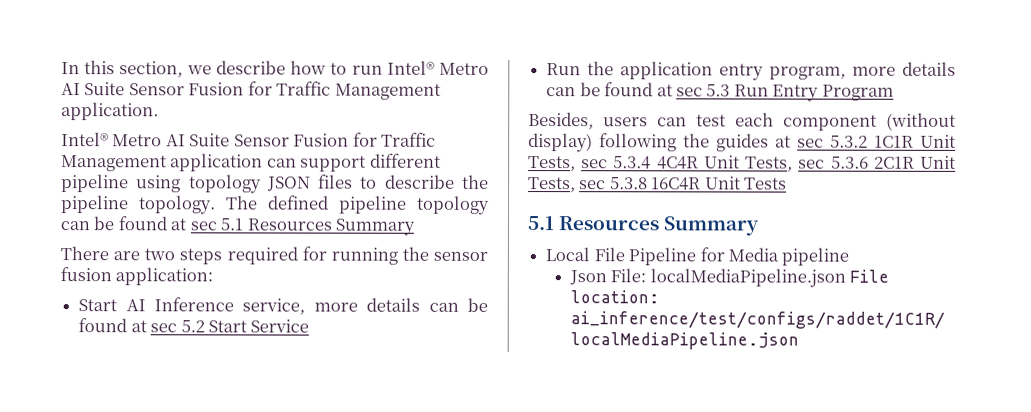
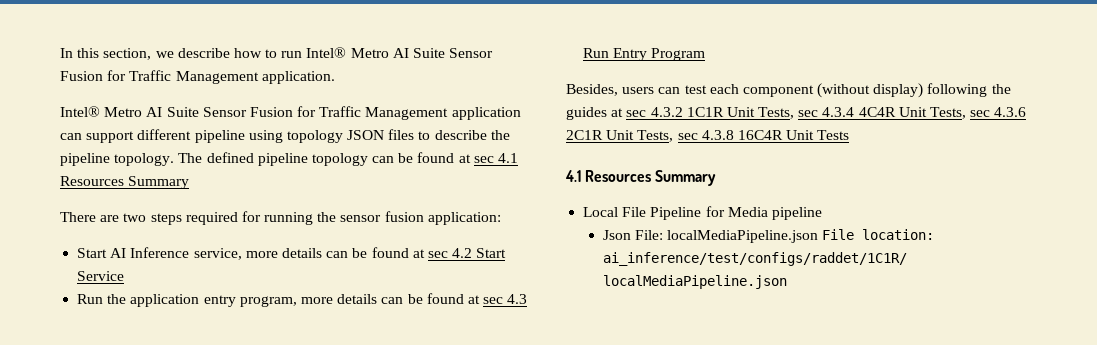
- The defined pipeline topology can be found at sec 5.1 Resources Summary
+ The defined pipeline topology can be found at sec 4.1 Resources Summary
- Start AI Inference service, more details can be found at sec 5.2 Start Service
+ Start AI Inference service, more details can be found at sec 4.2 Start Service
- Run the application entry program, more details can be found at sec 5.3 Run Entry Program
+ Run the application entry program, more details can be found at sec 4.3 Run Entry Program
- Besides, users can test each component (without display) following the guides at sec 5.3.2 1C1R Unit Tests, sec 5.3.4 4C4R Unit Tests, sec 5.3.6 2C1R Unit Tests, sec 5.3.8 16C4R Unit Tests
- 5.1 Resources Summary
+ Besides, users can test each component (without display) following the guides at sec 4.3.2 1C1R Unit Tests, sec 4.3.4 4C4R Unit Tests, sec 4.3.6 2C1R Unit Tests, sec 4.3.8 16C4R Unit Tests
+ 4.1 Resources Summary

